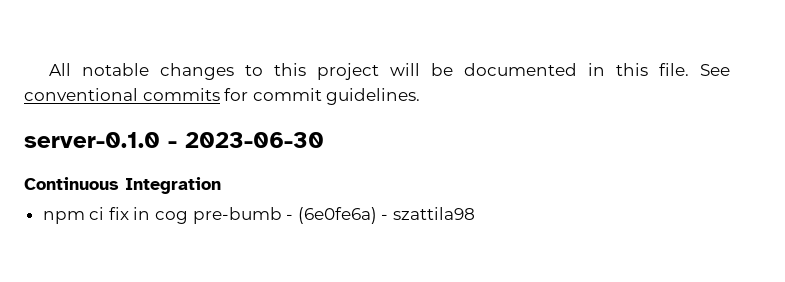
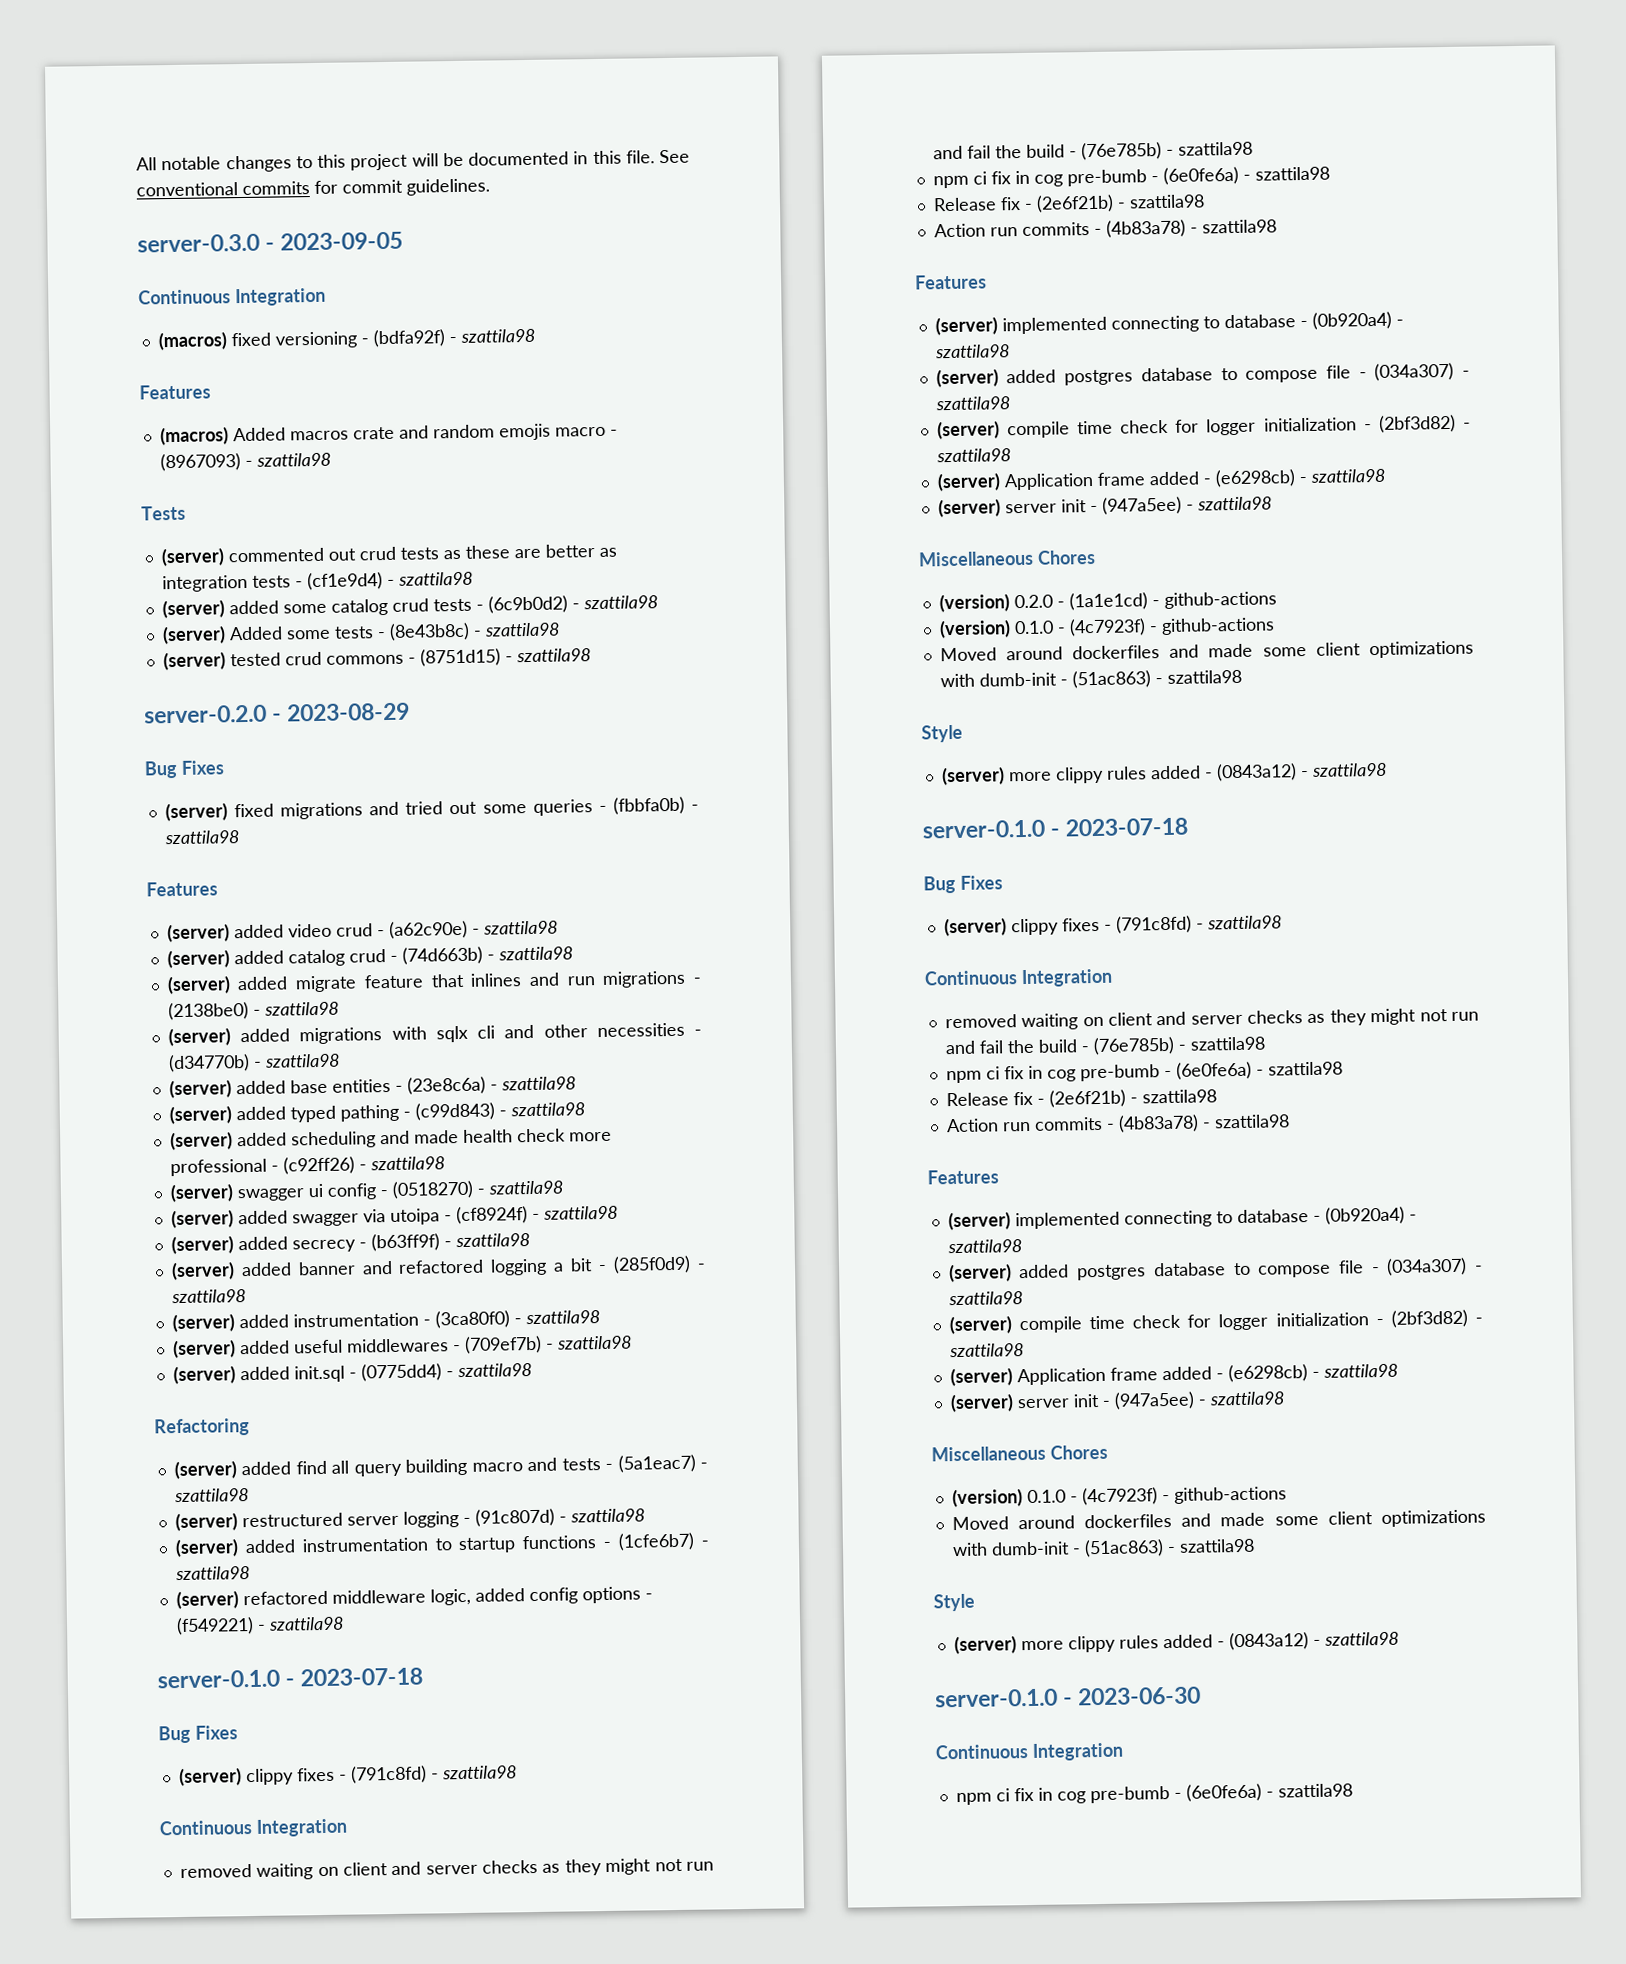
+ server-0.3.0 - 2023-09-05
+ Continuous Integration
+ (macros) fixed versioning - (bdfa92f) - szattila98
+ Features
+ (macros) Added macros crate and random emojis macro - (8967093) - szattila98
+ Tests
+ (server) commented out crud tests as these are better as integration tests - (cf1e9d4) - szattila98
+ (server) added some catalog crud tests - (6c9b0d2) - szattila98
+ (server) Added some tests - (8e43b8c) - szattila98
+ (server) tested crud commons - (8751d15) - szattila98
+ server-0.2.0 - 2023-08-29
+ Bug Fixes
+ (server) fixed migrations and tried out some queries - (fbbfa0b) - szattila98
+ Features
+ (server) added video crud - (a62c90e) - szattila98
+ (server) added catalog crud - (74d663b) - szattila98
+ (server) added migrate feature that inlines and run migrations - (2138be0) - szattila98
+ (server) added migrations with sqlx cli and other necessities - (d34770b) - szattila98
+ (server) added base entities - (23e8c6a) - szattila98
+ (server) added typed pathing - (c99d843) - szattila98
+ (server) added scheduling and made health check more professional - (c92ff26) - szattila98
+ (server) swagger ui config - (0518270) - szattila98
+ (server) added swagger via utoipa - (cf8924f) - szattila98
+ (server) added secrecy - (b63ff9f) - szattila98
+ (server) added banner and refactored logging a bit - (285f0d9) - szattila98
+ (server) added instrumentation - (3ca80f0) - szattila98
+ (server) added useful middlewares - (709ef7b) - szattila98
+ (server) added init.sql - (0775dd4) - szattila98
+ Refactoring
+ (server) added find all query building macro and tests - (5a1eac7) - szattila98
+ (server) restructured server logging - (91c807d) - szattila98
+ (server) added instrumentation to startup functions - (1cfe6b7) - szattila98
+ (server) refactored middleware logic, added config options - (f549221) - szattila98
+ server-0.1.0 - 2023-07-18
+ Bug Fixes
+ (server) clippy fixes - (791c8fd) - szattila98
+ Continuous Integration
+ removed waiting on client and server checks as they might not run and fail the build - (76e785b) - szattila98
+ npm ci fix in cog pre-bumb - (6e0fe6a) - szattila98
+ Release fix - (2e6f21b) - szattila98
+ Action run commits - (4b83a78) - szattila98
+ Features
+ (server) implemented connecting to database - (0b920a4) - szattila98
+ (server) added postgres database to compose file - (034a307) - szattila98
+ (server) compile time check for logger initialization - (2bf3d82) - szattila98
+ (server) Application frame added - (e6298cb) - szattila98
+ (server) server init - (947a5ee) - szattila98
+ Miscellaneous Chores
+ (version) 0.2.0 - (1a1e1cd) - github-actions
+ (version) 0.1.0 - (4c7923f) - github-actions
+ Moved around dockerfiles and made some client optimizations with dumb-init - (51ac863) - szattila98
+ Style
+ (server) more clippy rules added - (0843a12) - szattila98
+ server-0.1.0 - 2023-07-18
+ Bug Fixes
+ (server) clippy fixes - (791c8fd) - szattila98
+ Continuous Integration
+ removed waiting on client and server checks as they might not run and fail the build - (76e785b) - szattila98
+ npm ci fix in cog pre-bumb - (6e0fe6a) - szattila98
+ Release fix - (2e6f21b) - szattila98
+ Action run commits - (4b83a78) - szattila98
+ Features
+ (server) implemented connecting to database - (0b920a4) - szattila98
+ (server) added postgres database to compose file - (034a307) - szattila98
+ (server) compile time check for logger initialization - (2bf3d82) - szattila98
+ (server) Application frame added - (e6298cb) - szattila98
+ (server) server init - (947a5ee) - szattila98
+ Miscellaneous Chores
+ (version) 0.1.0 - (4c7923f) - github-actions
+ Moved around dockerfiles and made some client optimizations with dumb-init - (51ac863) - szattila98
+ Style
+ (server) more clippy rules added - (0843a12) - szattila98

